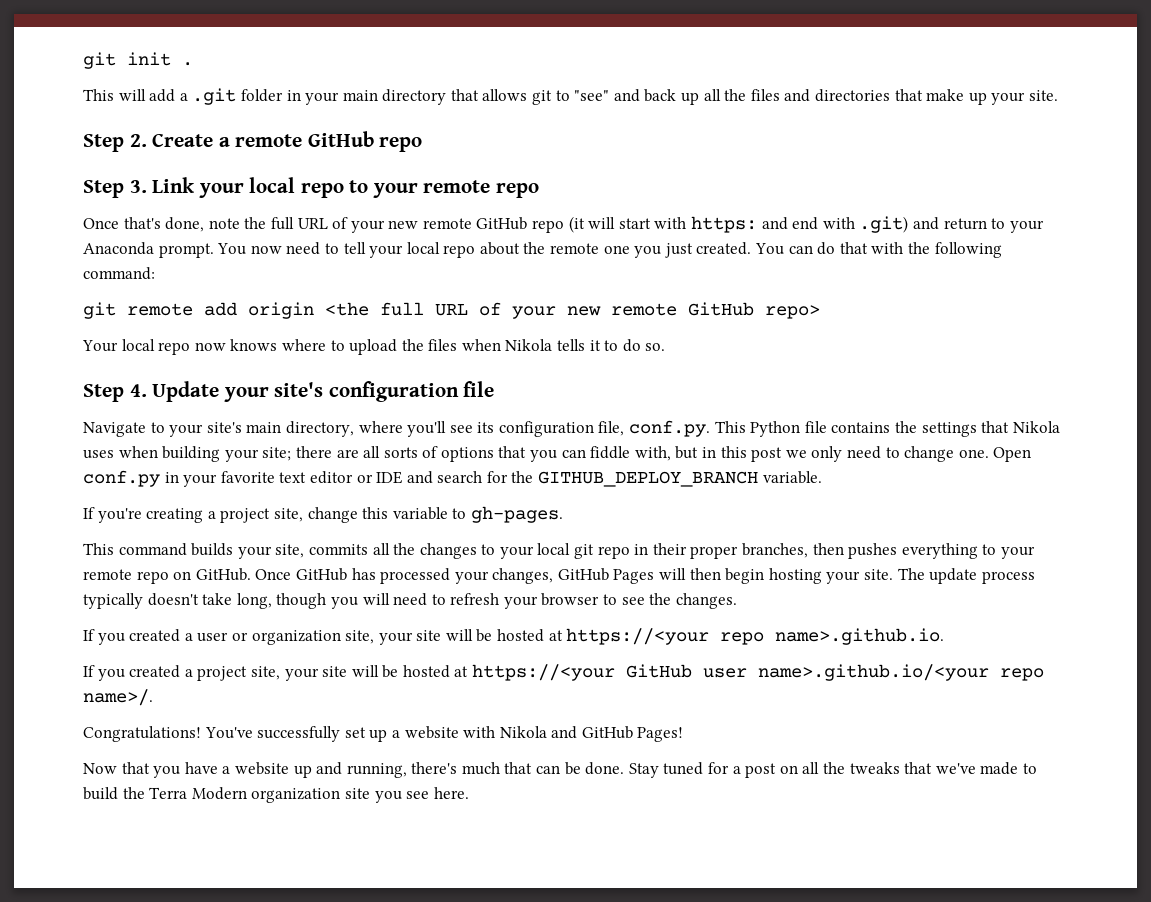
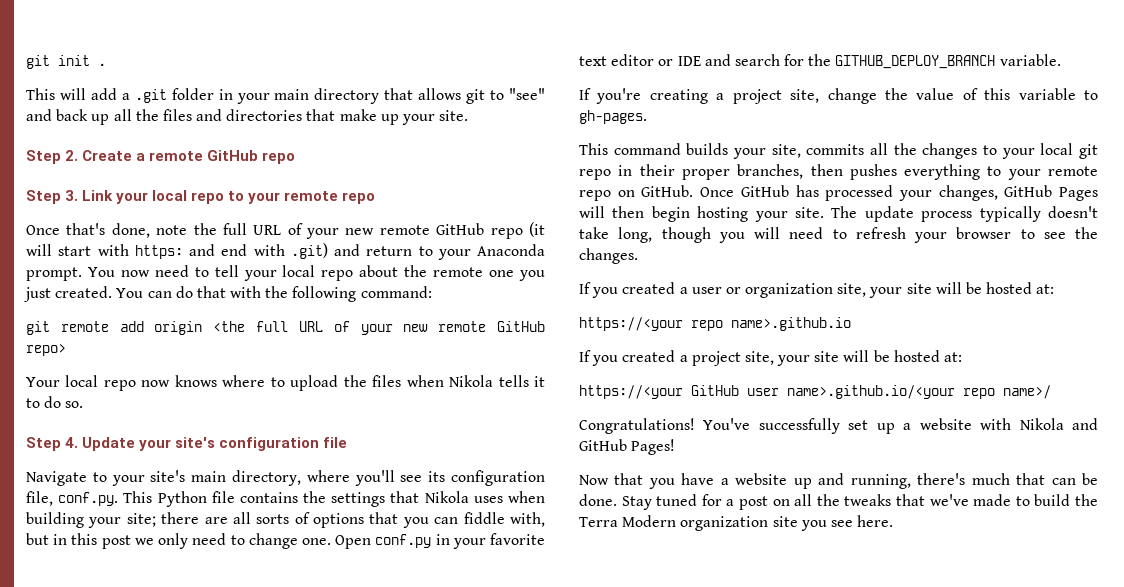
- If you're creating a project site, change this variable to gh-pages.
+ If you're creating a project site, change the value of this variable to gh-pages.
- If you created a user or organization site, your site will be hosted at https://<your repo name>.github.io.
+ If you created a user or organization site, your site will be hosted at:
+ https://<your repo name>.github.io
- If you created a project site, your site will be hosted at https://<your GitHub user name>.github.io/<your repo name>/.
+ If you created a project site, your site will be hosted at:
+ https://<your GitHub user name>.github.io/<your repo name>/

